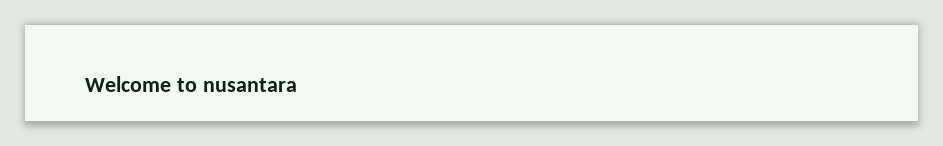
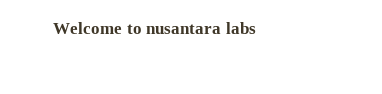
- Welcome to nusantara
+ Welcome to nusantara labs

